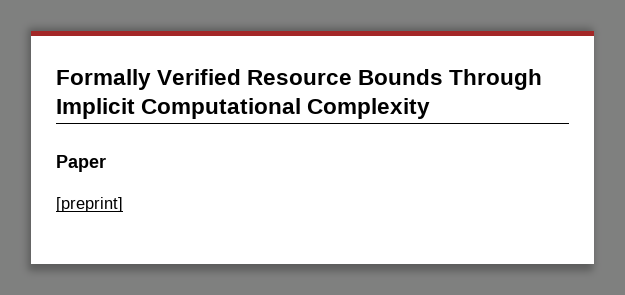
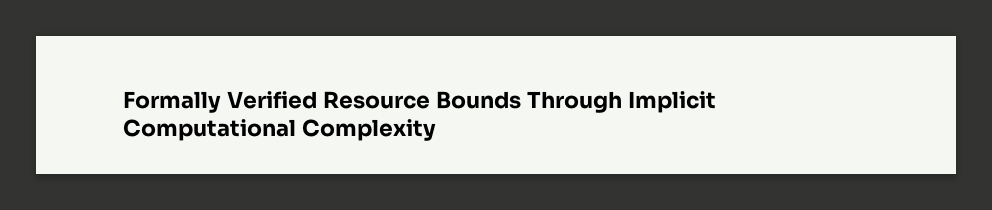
- Paper
- [preprint]

